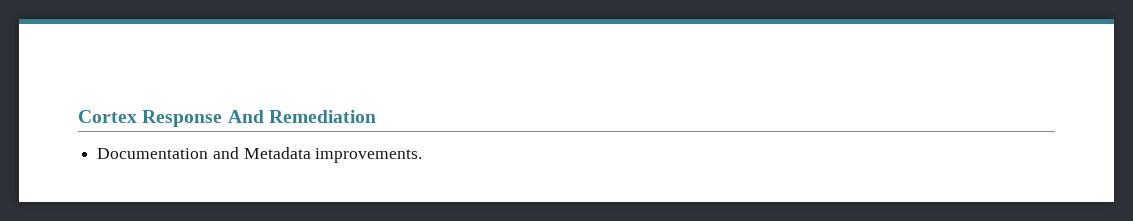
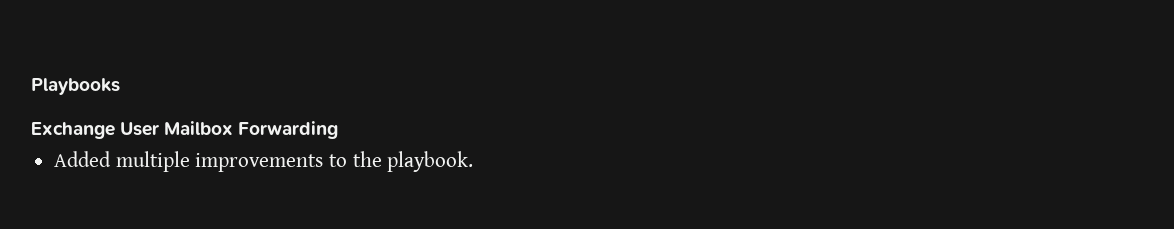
- Cortex Response And Remediation
- Documentation and Metadata improvements.
+ Playbooks
+ Exchange User Mailbox Forwarding
+ Added multiple improvements to the playbook.

